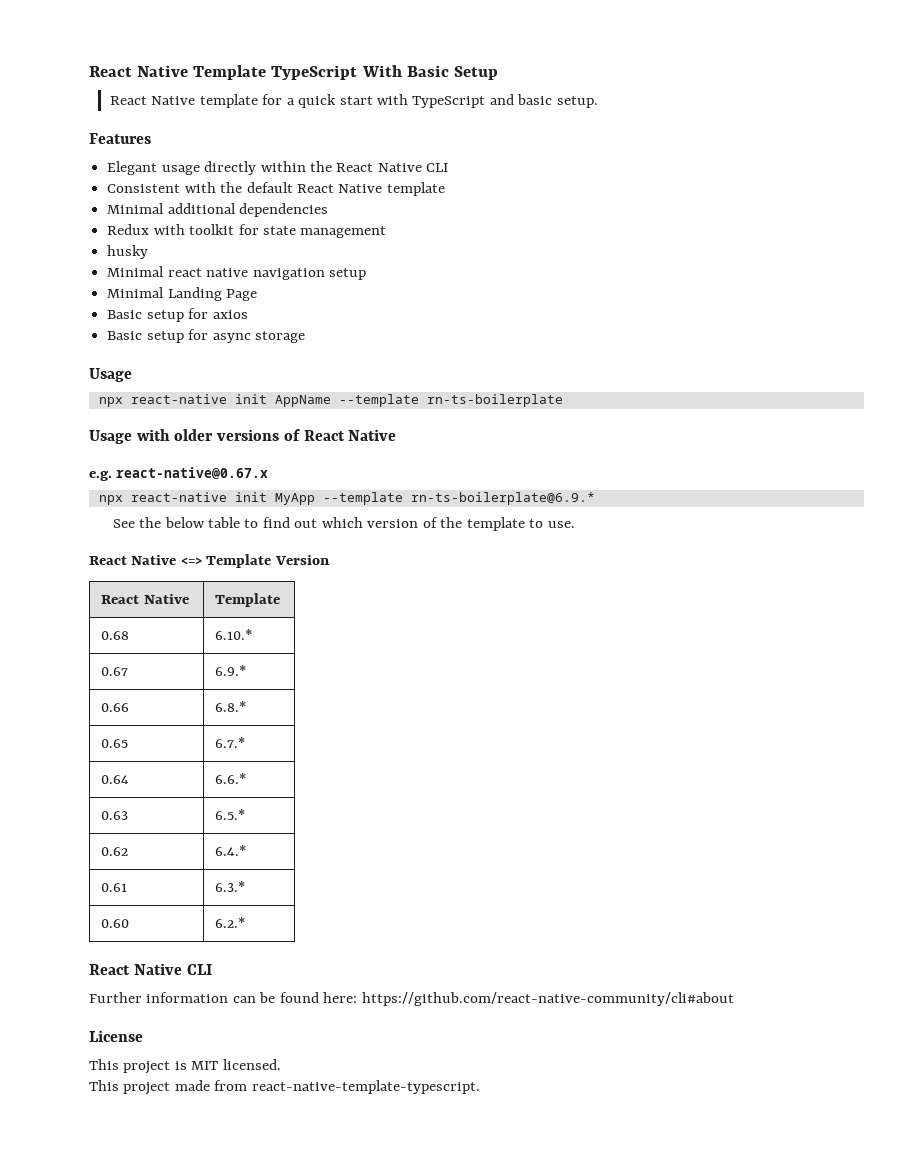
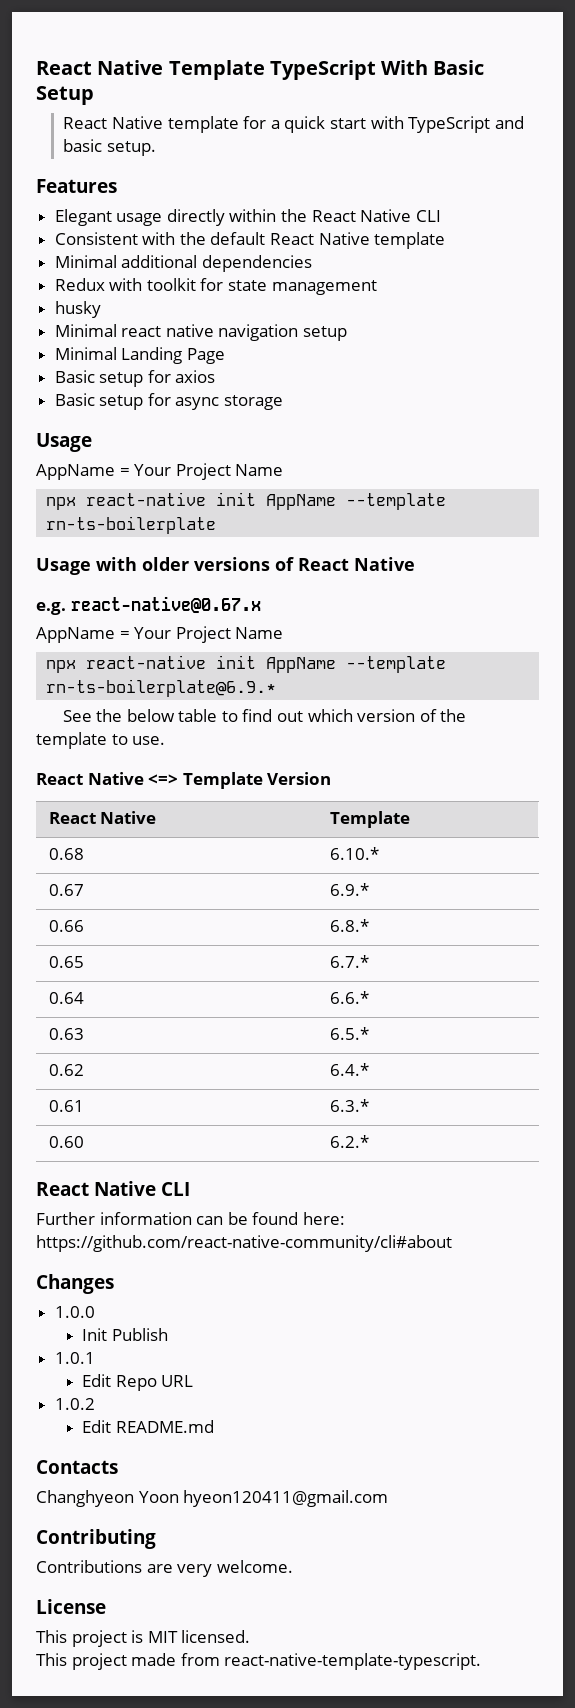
  Basic setup for async storage
  Usage
+ AppName = Your Project Name
  e.g. react-native@0.67.x
- npx react-native init MyApp --template rn-ts-boilerplate@6.9.*
+ AppName = Your Project Name
+ npx react-native init AppName --template rn-ts-boilerplate@6.9.*
+ Changes
+ 1.0.0
+ Init Publish
+ 1.0.1
+ Edit Repo URL
+ 1.0.2
+ Edit README.md
+ Contacts
+ Changhyeon Yoon hyeon120411@gmail.com
+ Contributing
+ Contributions are very welcome.

